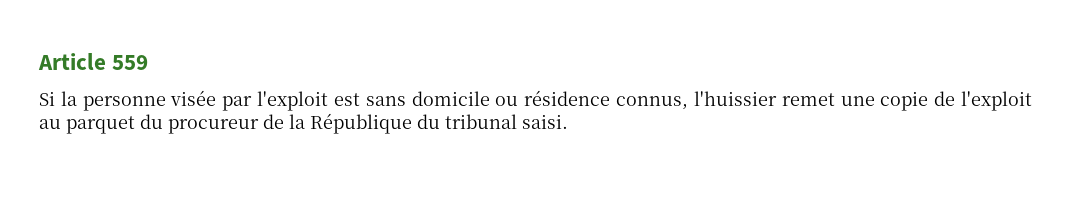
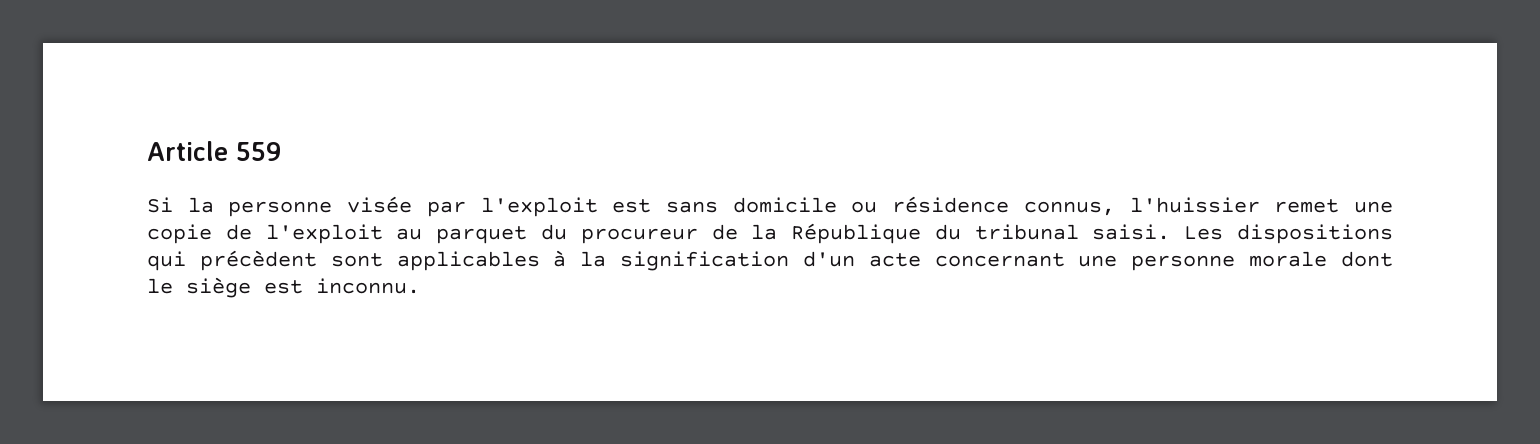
+ Les dispositions qui précèdent sont applicables à la signification d'un acte concernant une personne morale dont le siège est inconnu.

